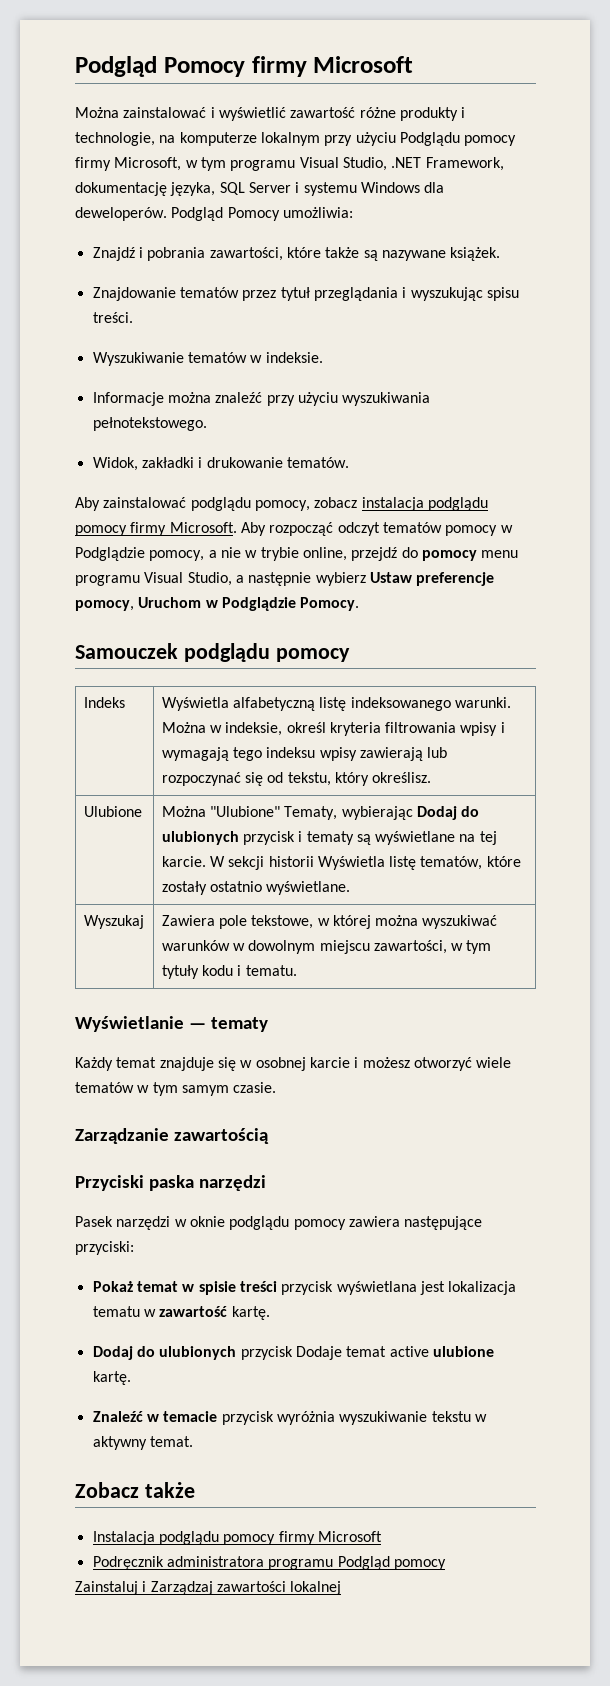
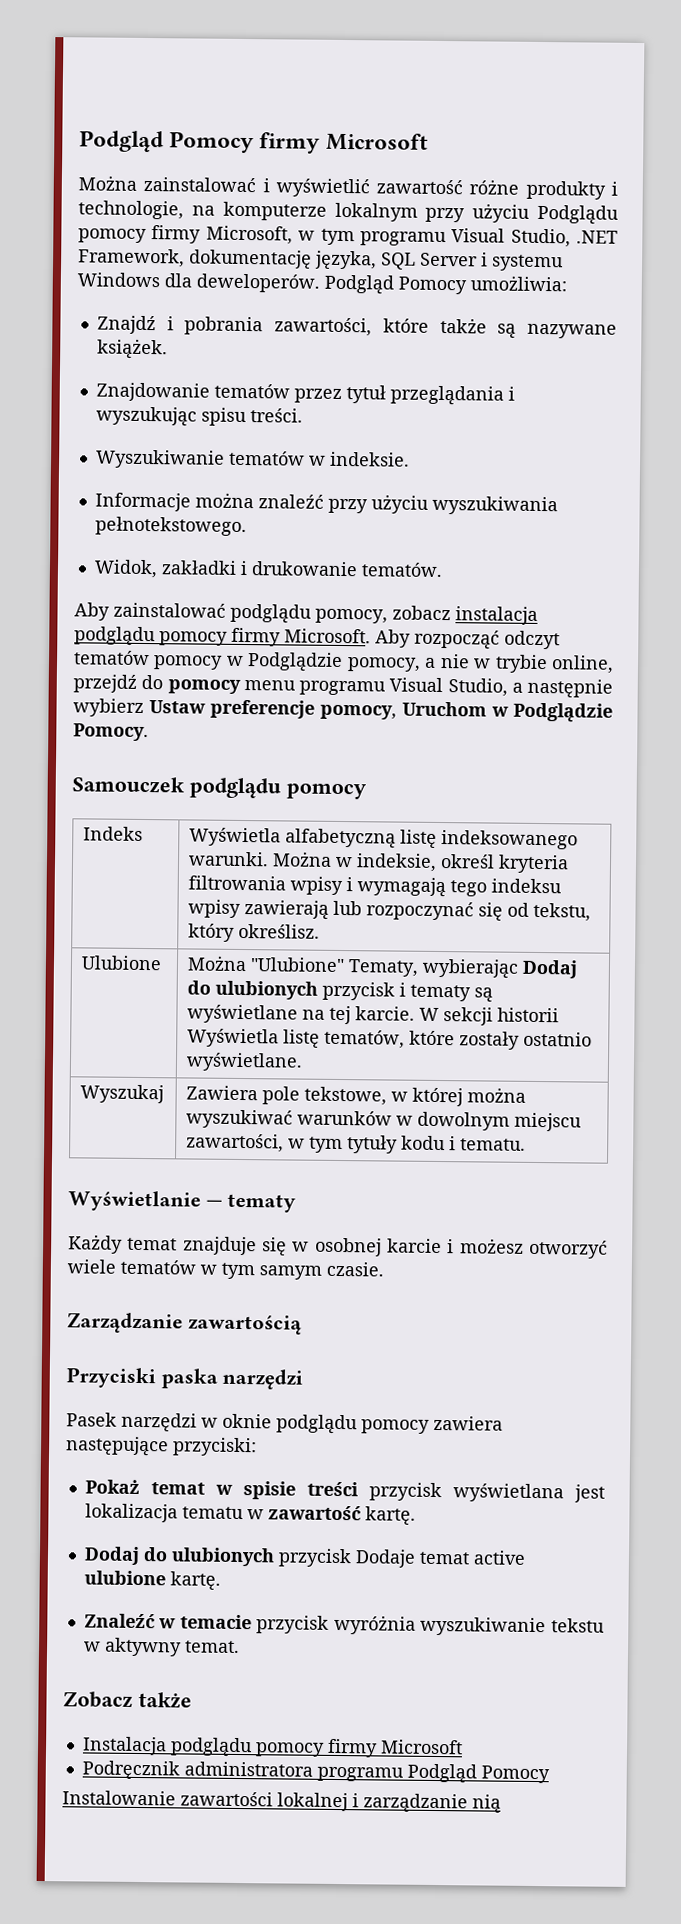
- Podręcznik administratora programu Podgląd pomocy
- Zainstaluj i Zarządzaj zawartości lokalnej
+ Podręcznik administratora programu Podgląd Pomocy
+ Instalowanie zawartości lokalnej i zarządzanie nią

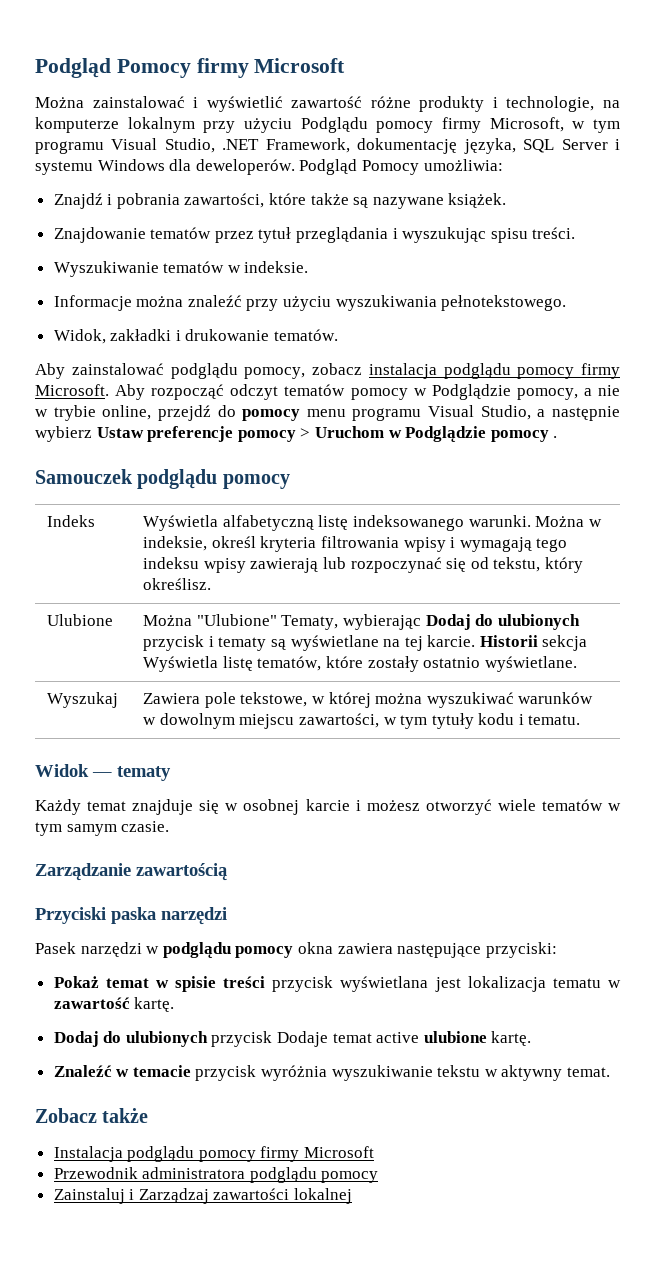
- Aby rozpocząć odczyt tematów pomocy w Podglądzie pomocy, a nie w trybie online, przejdź do pomocy menu programu Visual Studio, a następnie wybierz Ustaw preferencje pomocy, Uruchom w Podglądzie Pomocy.
+ Aby rozpocząć odczyt tematów pomocy w Podglądzie pomocy, a nie w trybie online, przejdź do pomocy menu programu Visual Studio, a następnie wybierz Ustaw preferencje pomocy > Uruchom w Podglądzie pomocy .
- Ulubione | Można "Ulubione" Tematy, wybierając Dodaj do ulubionych przycisk i tematy są wyświetlane na tej karcie. W sekcji historii Wyświetla listę tematów, które zostały ostatnio wyświetlane.
+ Ulubione | Można "Ulubione" Tematy, wybierając Dodaj do ulubionych przycisk i tematy są wyświetlane na tej karcie. Historii sekcja Wyświetla listę tematów, które zostały ostatnio wyświetlane.
- Wyświetlanie — tematy
+ Widok — tematy
- Pasek narzędzi w oknie podglądu pomocy zawiera następujące przyciski:
+ Pasek narzędzi w podglądu pomocy okna zawiera następujące przyciski:
- Podręcznik administratora programu Podgląd Pomocy
- Instalowanie zawartości lokalnej i zarządzanie nią
+ Przewodnik administratora podglądu pomocy
+ Zainstaluj i Zarządzaj zawartości lokalnej

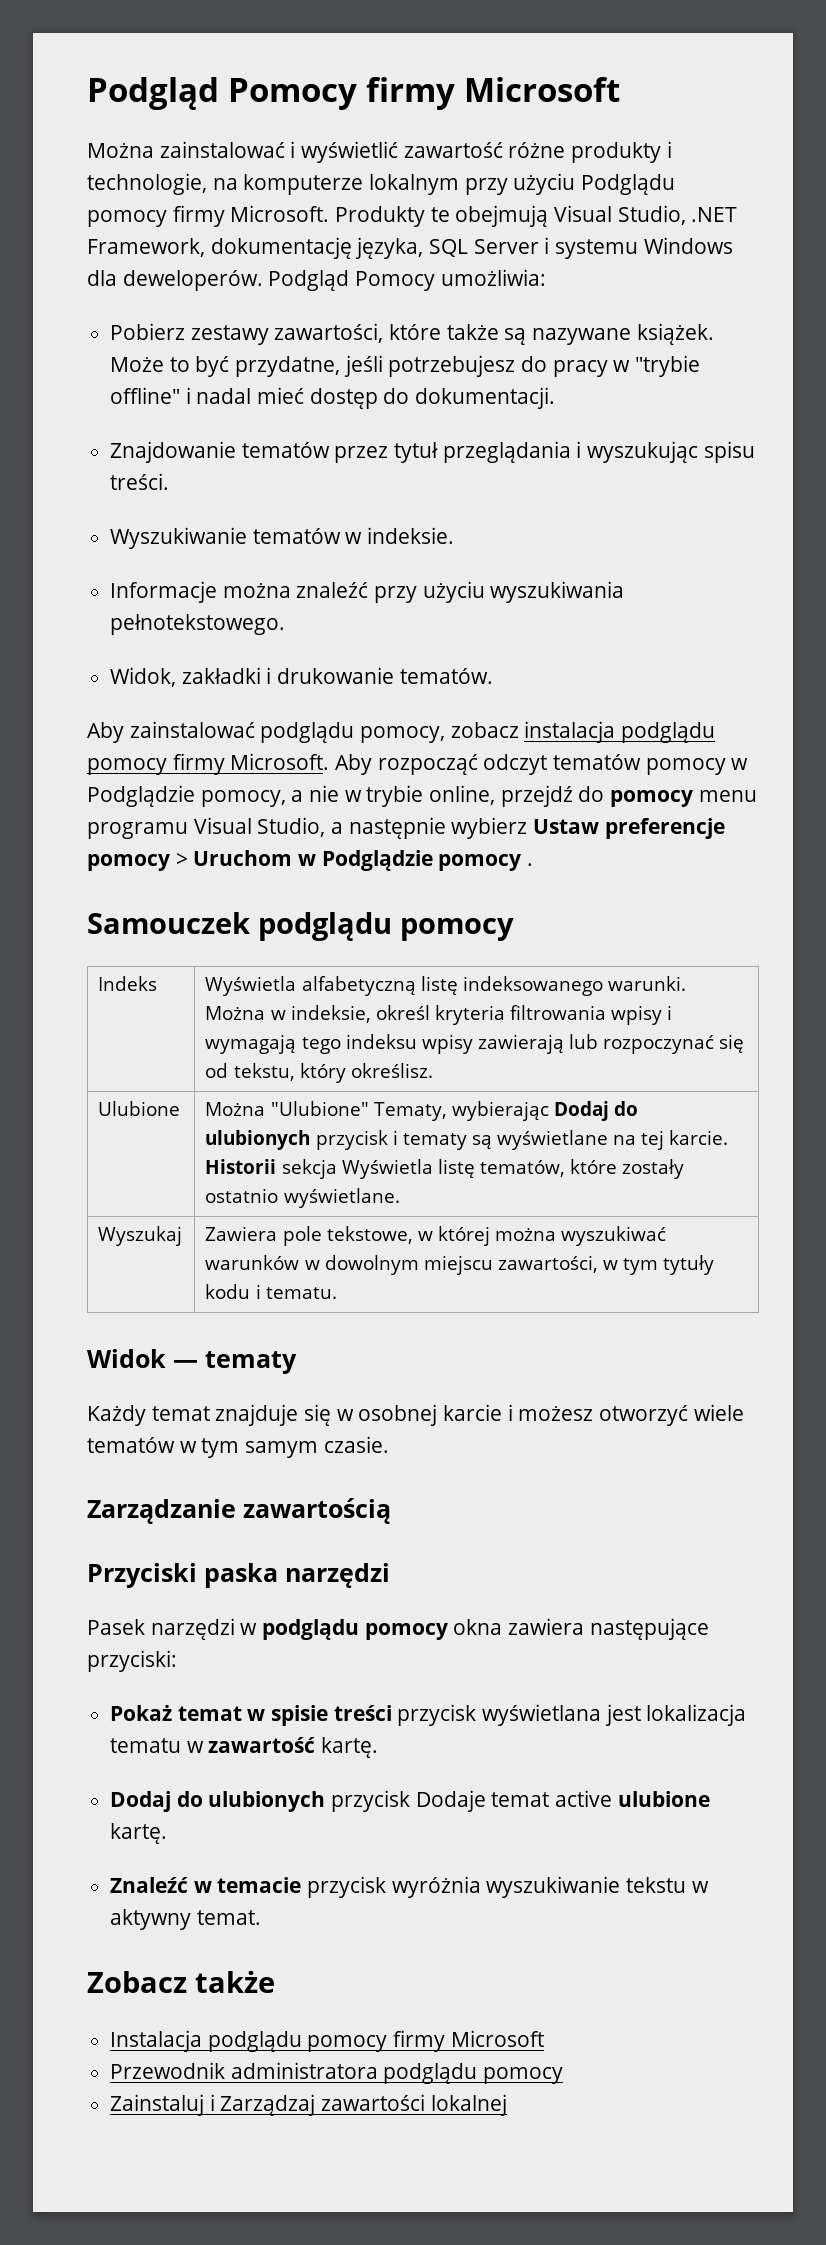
- Można zainstalować i wyświetlić zawartość różne produkty i technologie, na komputerze lokalnym przy użyciu Podglądu pomocy firmy Microsoft, w tym programu Visual Studio, .NET Framework, dokumentację języka, SQL Server i systemu Windows dla deweloperów.
+ Można zainstalować i wyświetlić zawartość różne produkty i technologie, na komputerze lokalnym przy użyciu Podglądu pomocy firmy Microsoft. Produkty te obejmują Visual Studio, .NET Framework, dokumentację języka, SQL Server i systemu Windows dla deweloperów.
- Znajdź i pobrania zawartości, które także są nazywane książek.
+ Pobierz zestawy zawartości, które także są nazywane książek. Może to być przydatne, jeśli potrzebujesz do pracy w "trybie offline" i nadal mieć dostęp do dokumentacji.

